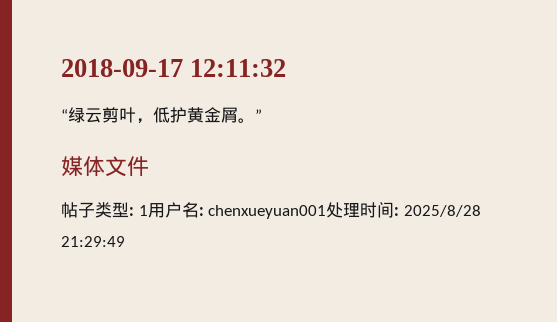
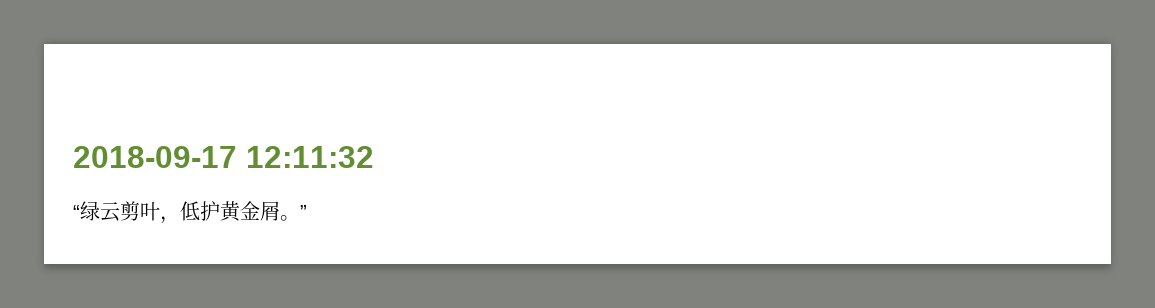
- 媒体文件
- 帖子类型: 1用户名: chenxueyuan001处理时间: 2025/8/28 21:29:49

